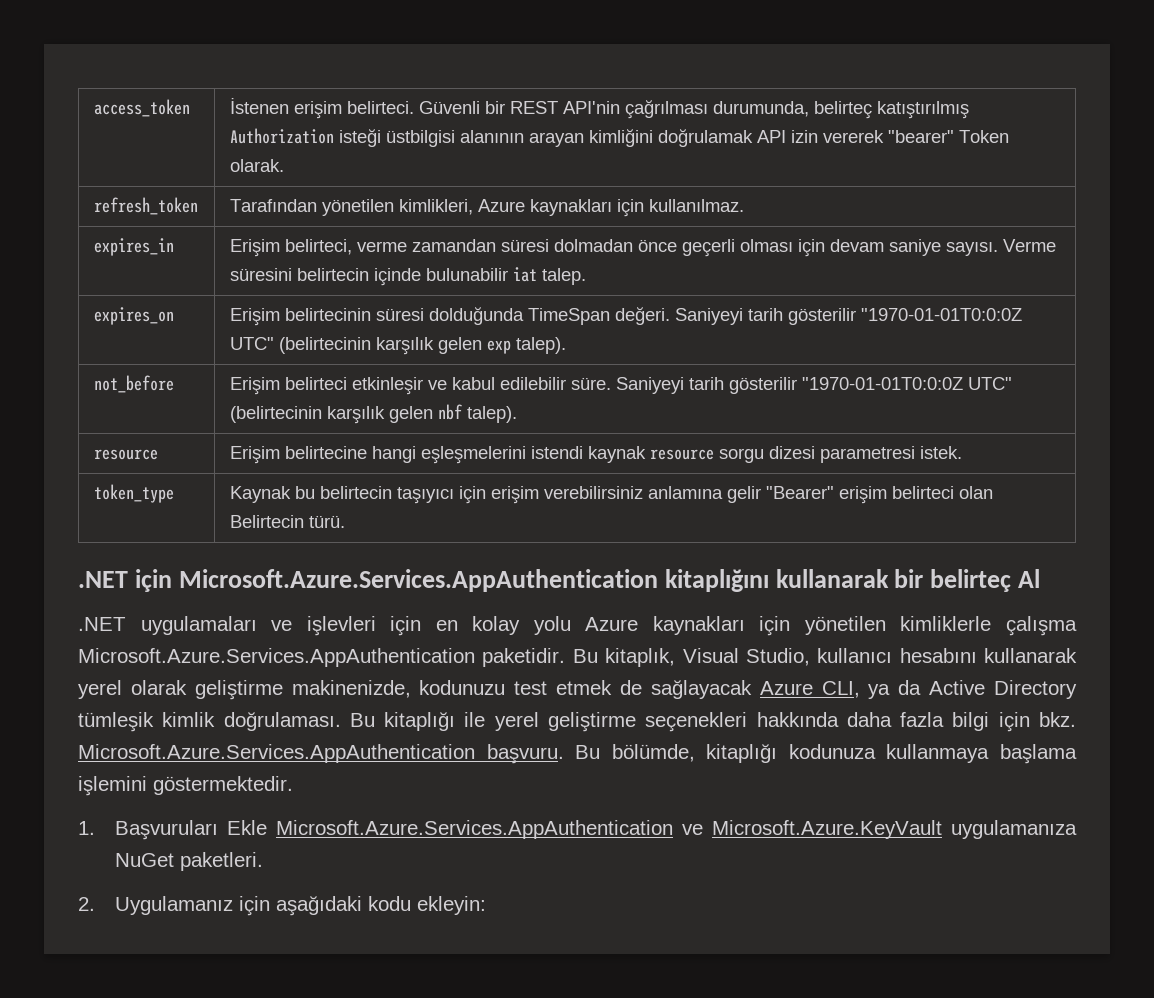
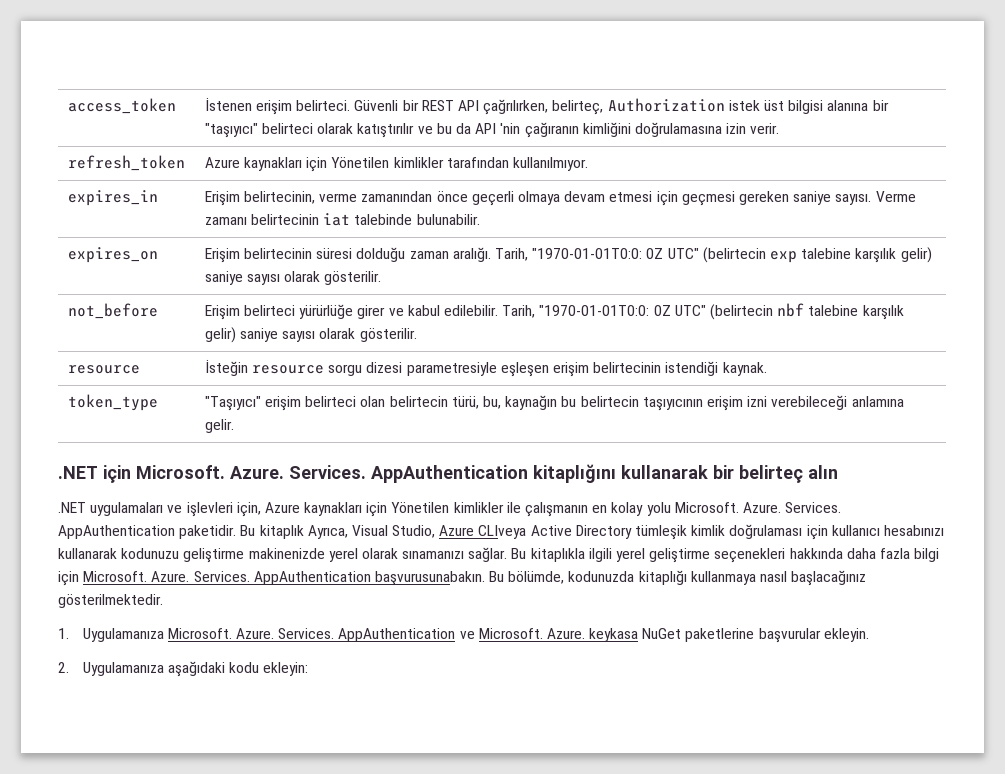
- access_token | İstenen erişim belirteci. Güvenli bir REST API'nin çağrılması durumunda, belirteç katıştırılmış Authorization isteği üstbilgisi alanının arayan kimliğini doğrulamak API izin vererek "bearer" Token olarak.
- refresh_token | Tarafından yönetilen kimlikleri, Azure kaynakları için kullanılmaz.
- expires_in | Erişim belirteci, verme zamandan süresi dolmadan önce geçerli olması için devam saniye sayısı. Verme süresini belirtecin içinde bulunabilir iat talep.
- expires_on | Erişim belirtecinin süresi dolduğunda TimeSpan değeri. Saniyeyi tarih gösterilir "1970-01-01T0:0:0Z UTC" (belirtecinin karşılık gelen exp talep).
- not_before | Erişim belirteci etkinleşir ve kabul edilebilir süre. Saniyeyi tarih gösterilir "1970-01-01T0:0:0Z UTC" (belirtecinin karşılık gelen nbf talep).
- resource | Erişim belirtecine hangi eşleşmelerini istendi kaynak resource sorgu dizesi parametresi istek.
- token_type | Kaynak bu belirtecin taşıyıcı için erişim verebilirsiniz anlamına gelir "Bearer" erişim belirteci olan Belirtecin türü.
- .NET için Microsoft.Azure.Services.AppAuthentication kitaplığını kullanarak bir belirteç Al
+ access_token | İstenen erişim belirteci. Güvenli bir REST API çağrılırken, belirteç, Authorization istek üst bilgisi alanına bir "taşıyıcı" belirteci olarak katıştırılır ve bu da API 'nin çağıranın kimliğini doğrulamasına izin verir.
+ refresh_token | Azure kaynakları için Yönetilen kimlikler tarafından kullanılmıyor.
+ expires_in | Erişim belirtecinin, verme zamanından önce geçerli olmaya devam etmesi için geçmesi gereken saniye sayısı. Verme zamanı belirtecinin iat talebinde bulunabilir.
+ expires_on | Erişim belirtecinin süresi dolduğu zaman aralığı. Tarih, "1970-01-01T0:0: 0Z UTC" (belirtecin exp talebine karşılık gelir) saniye sayısı olarak gösterilir.
+ not_before | Erişim belirteci yürürlüğe girer ve kabul edilebilir. Tarih, "1970-01-01T0:0: 0Z UTC" (belirtecin nbf talebine karşılık gelir) saniye sayısı olarak gösterilir.
+ resource | İsteğin resource sorgu dizesi parametresiyle eşleşen erişim belirtecinin istendiği kaynak.
+ token_type | "Taşıyıcı" erişim belirteci olan belirtecin türü, bu, kaynağın bu belirtecin taşıyıcının erişim izni verebileceği anlamına gelir.
+ .NET için Microsoft. Azure. Services. AppAuthentication kitaplığını kullanarak bir belirteç alın
- .NET uygulamaları ve işlevleri için en kolay yolu Azure kaynakları için yönetilen kimliklerle çalışma Microsoft.Azure.Services.AppAuthentication paketidir. Bu kitaplık, Visual Studio, kullanıcı hesabını kullanarak yerel olarak geliştirme makinenizde, kodunuzu test etmek de sağlayacak Azure CLI, ya da Active Directory tümleşik kimlik doğrulaması. Bu kitaplığı ile yerel geliştirme seçenekleri hakkında daha fazla bilgi için bkz. Microsoft.Azure.Services.AppAuthentication başvuru. Bu bölümde, kitaplığı kodunuza kullanmaya başlama işlemini göstermektedir.
- 1. Başvuruları Ekle Microsoft.Azure.Services.AppAuthentication ve Microsoft.Azure.KeyVault uygulamanıza NuGet paketleri.
+ .NET uygulamaları ve işlevleri için, Azure kaynakları için Yönetilen kimlikler ile çalışmanın en kolay yolu Microsoft. Azure. Services. AppAuthentication paketidir. Bu kitaplık Ayrıca, Visual Studio, Azure CLIveya Active Directory tümleşik kimlik doğrulaması için kullanıcı hesabınızı kullanarak kodunuzu geliştirme makinenizde yerel olarak sınamanızı sağlar. Bu kitaplıkla ilgili yerel geliştirme seçenekleri hakkında daha fazla bilgi için Microsoft. Azure. Services. AppAuthentication başvurusunabakın. Bu bölümde, kodunuzda kitaplığı kullanmaya nasıl başlacağınız gösterilmektedir.
+ 1. Uygulamanıza Microsoft. Azure. Services. AppAuthentication ve Microsoft. Azure. keykasa NuGet paketlerine başvurular ekleyin.
- 2. Uygulamanız için aşağıdaki kodu ekleyin:
+ 2. Uygulamanıza aşağıdaki kodu ekleyin:

